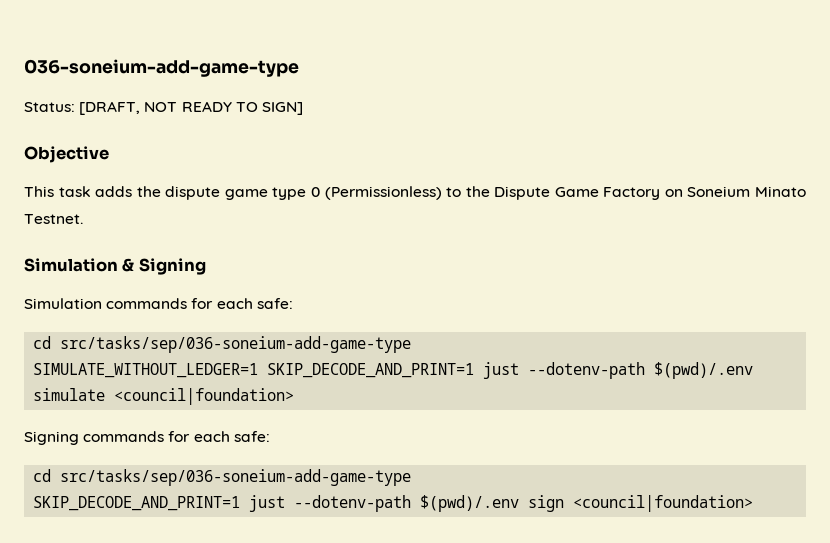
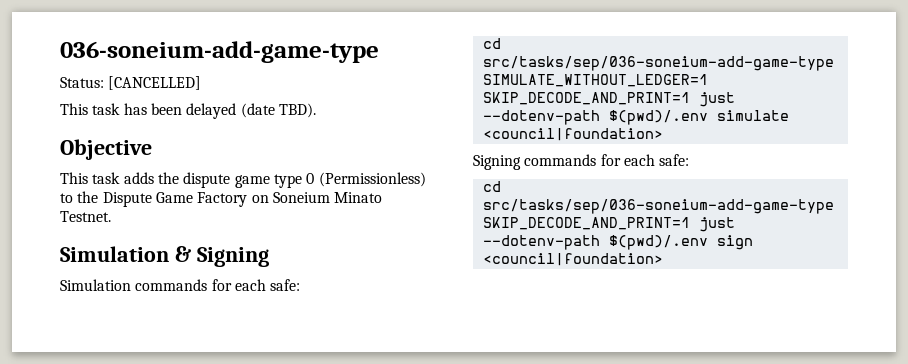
- Status: [DRAFT, NOT READY TO SIGN]
+ Status: [CANCELLED]
+ This task has been delayed (date TBD).

